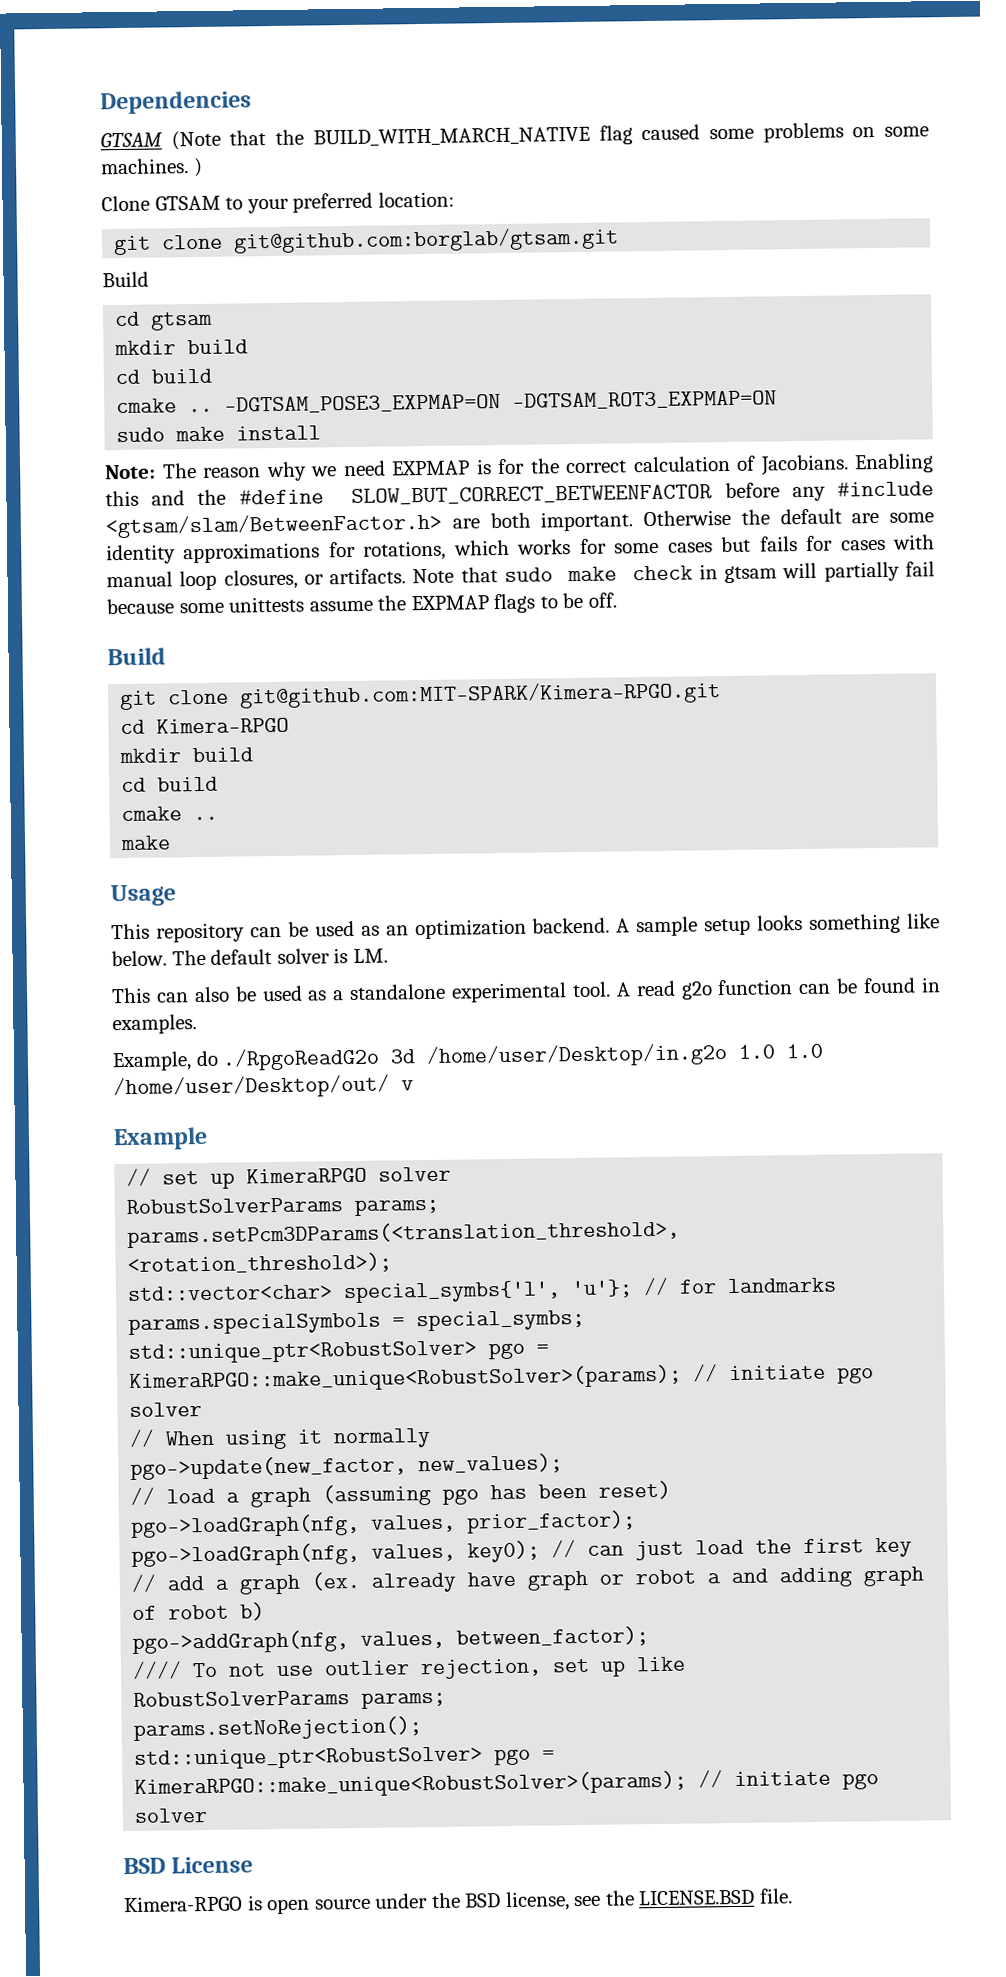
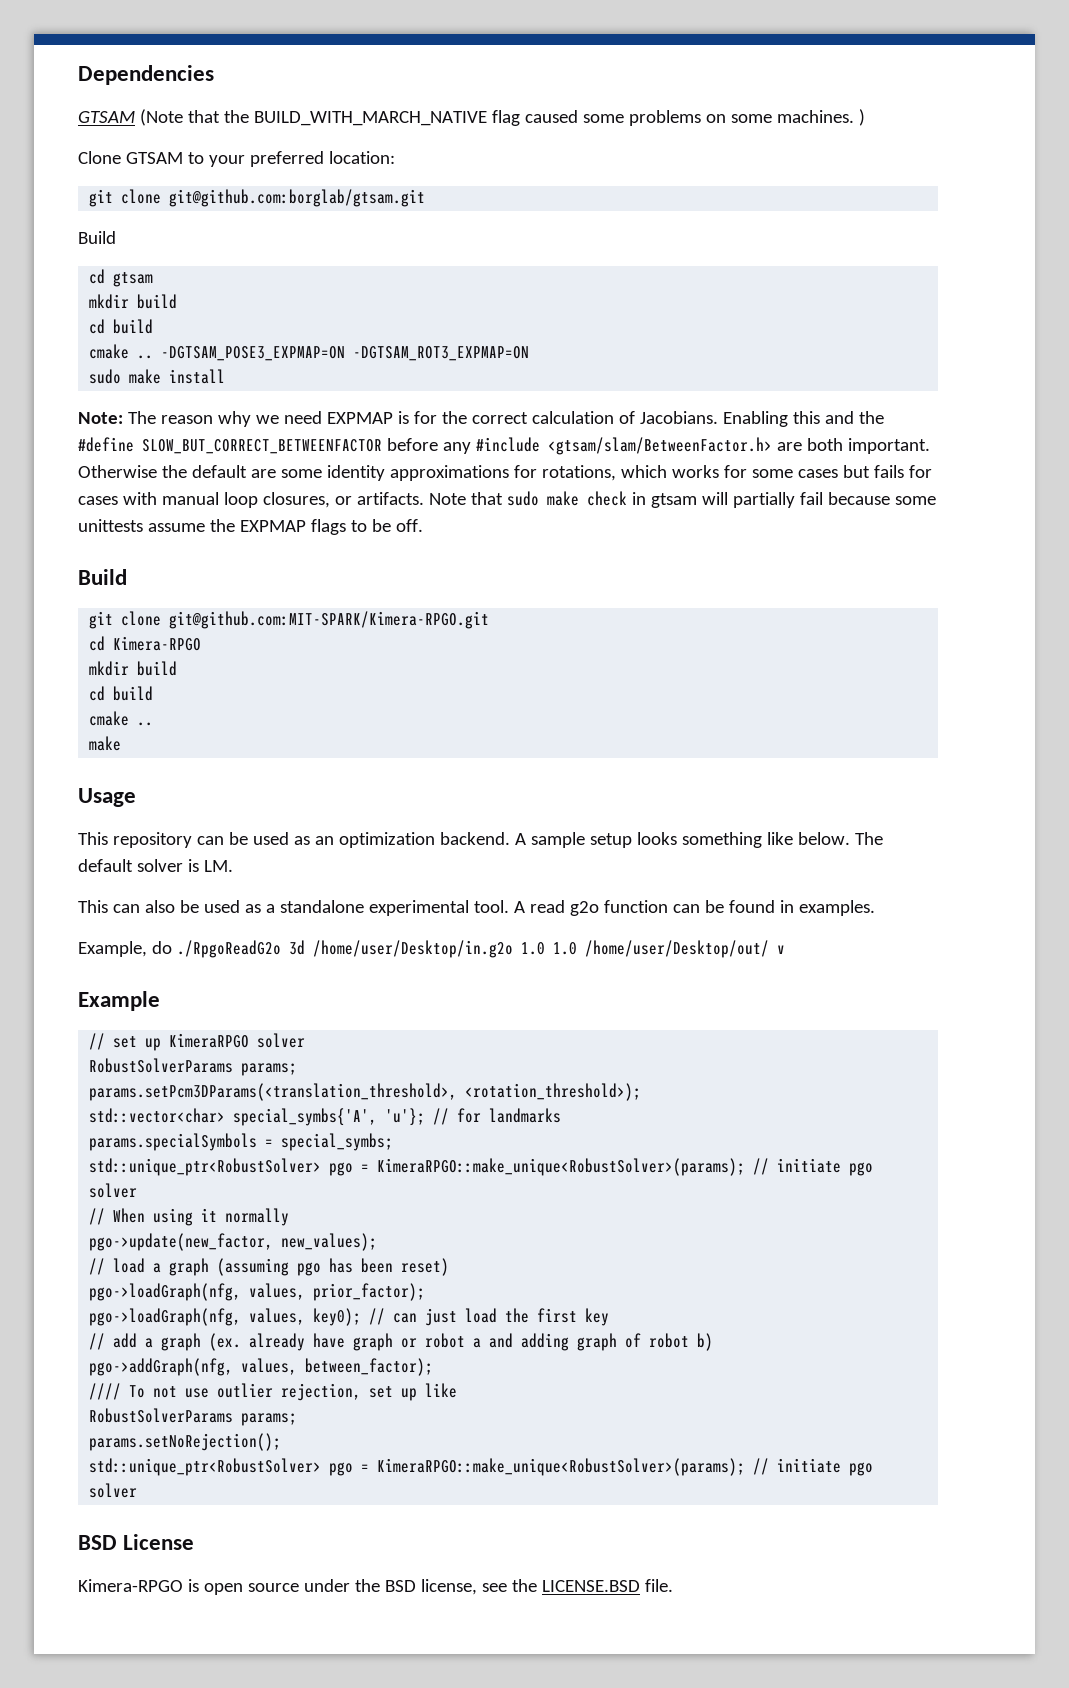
- std::vector<char> special_symbs{'l', 'u'}; // for landmarks
+ std::vector<char> special_symbs{'A', 'u'}; // for landmarks

